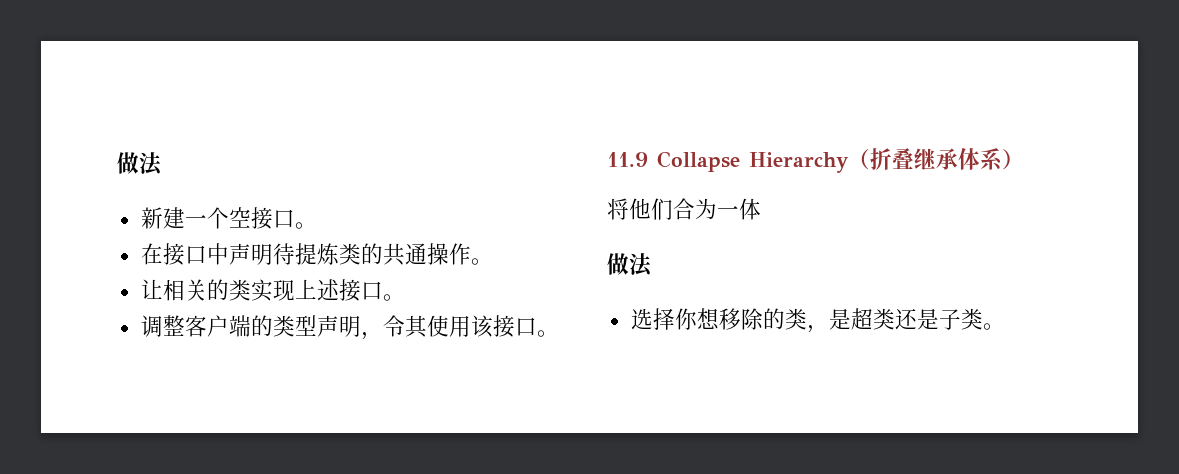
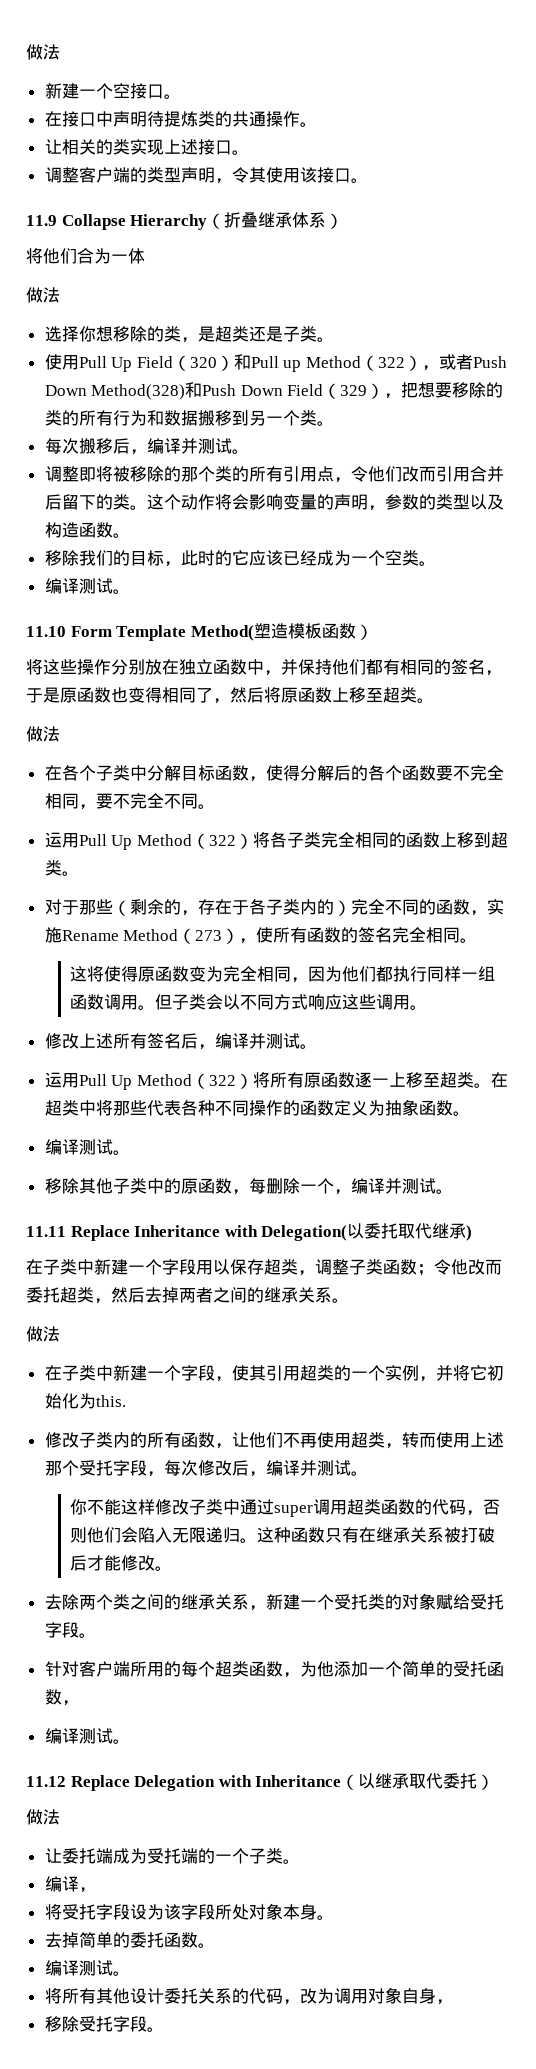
+ 使用Pull Up Field（320）和Pull up Method（322），或者Push Down Method(328)和Push Down Field（329），把想要移除的类的所有行为和数据搬移到另一个类。
+ 每次搬移后，编译并测试。
+ 调整即将被移除的那个类的所有引用点，令他们改而引用合并后留下的类。这个动作将会影响变量的声明，参数的类型以及构造函数。
+ 移除我们的目标，此时的它应该已经成为一个空类。
+ 编译测试。
+ 11.10 Form Template Method(塑造模板函数）
+ 将这些操作分别放在独立函数中，并保持他们都有相同的签名，于是原函数也变得相同了，然后将原函数上移至超类。
+ 做法
+ 在各个子类中分解目标函数，使得分解后的各个函数要不完全相同，要不完全不同。
+ 运用Pull Up Method（322）将各子类完全相同的函数上移到超类。
+ 对于那些（剩余的，存在于各子类内的）完全不同的函数，实施Rename Method（273），使所有函数的签名完全相同。
+ 这将使得原函数变为完全相同，因为他们都执行同样一组函数调用。但子类会以不同方式响应这些调用。
+ 修改上述所有签名后，编译并测试。
+ 运用Pull Up Method（322）将所有原函数逐一上移至超类。在超类中将那些代表各种不同操作的函数定义为抽象函数。
+ 编译测试。
+ 移除其他子类中的原函数，每删除一个，编译并测试。
+ 11.11 Replace Inheritance with Delegation(以委托取代继承)
+ 在子类中新建一个字段用以保存超类，调整子类函数；令他改而委托超类，然后去掉两者之间的继承关系。
+ 做法
+ 在子类中新建一个字段，使其引用超类的一个实例，并将它初始化为this.
+ 修改子类内的所有函数，让他们不再使用超类，转而使用上述那个受托字段，每次修改后，编译并测试。
+ 你不能这样修改子类中通过super调用超类函数的代码，否则他们会陷入无限递归。这种函数只有在继承关系被打破后才能修改。
+ 去除两个类之间的继承关系，新建一个受托类的对象赋给受托字段。
+ 针对客户端所用的每个超类函数，为他添加一个简单的受托函数，
+ 编译测试。
+ 11.12 Replace Delegation with Inheritance（以继承取代委托）
+ 做法
+ 让委托端成为受托端的一个子类。
+ 编译，
+ 将受托字段设为该字段所处对象本身。
+ 去掉简单的委托函数。
+ 编译测试。
+ 将所有其他设计委托关系的代码，改为调用对象自身，
+ 移除受托字段。

